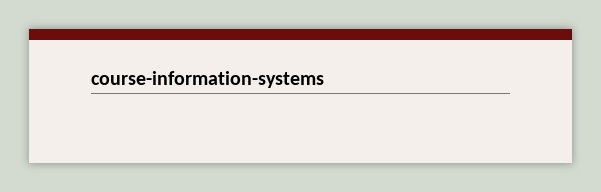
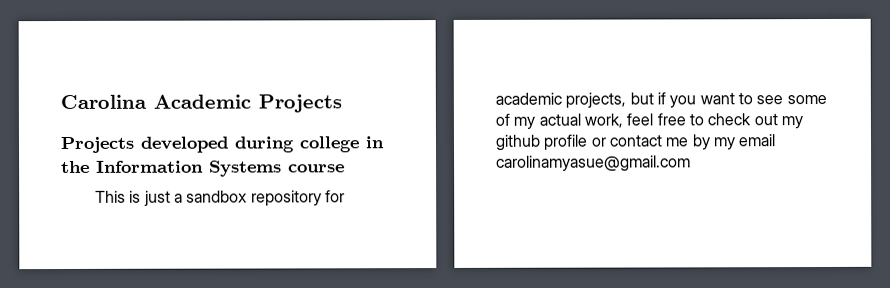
- course-information-systems
+ Carolina Academic Projects
+ Projects developed during college in the Information Systems course
+ This is just a sandbox repository for academic projects, but if you want to see some of my actual work, feel free to check out my github profile or contact me by my email carolinamyasue@gmail.com

